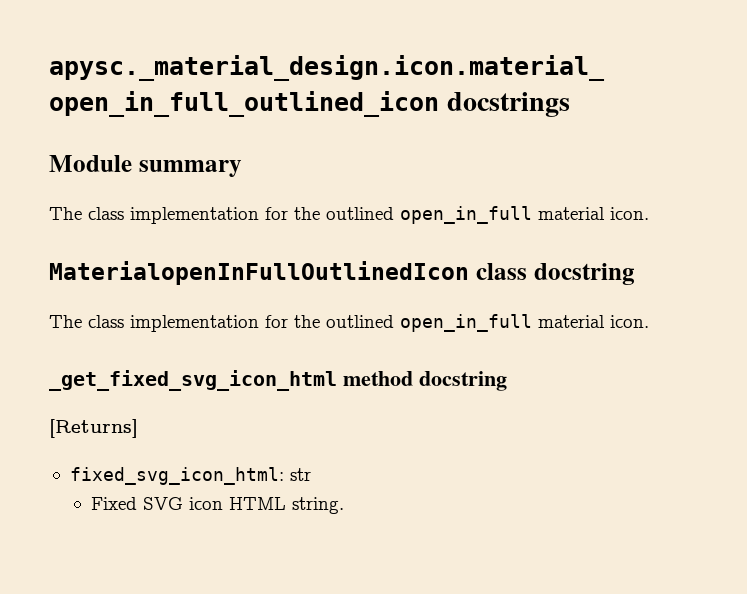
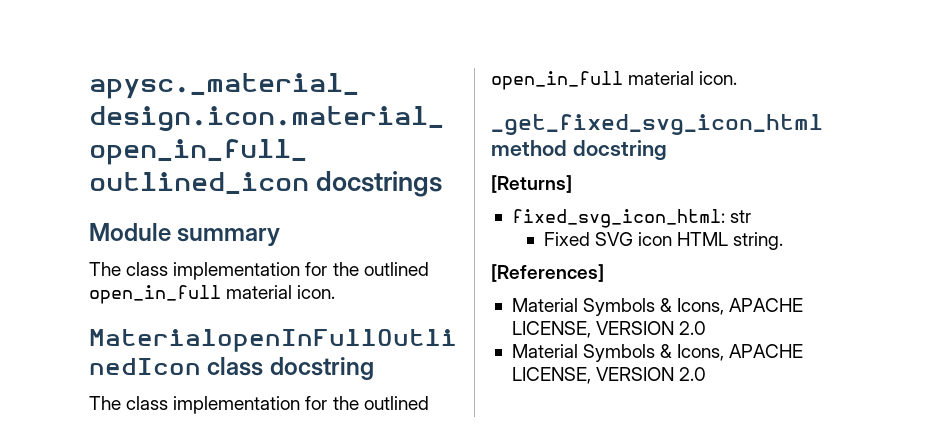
+ [References]
+ Material Symbols & Icons, APACHE LICENSE, VERSION 2.0
+ Material Symbols & Icons, APACHE LICENSE, VERSION 2.0

